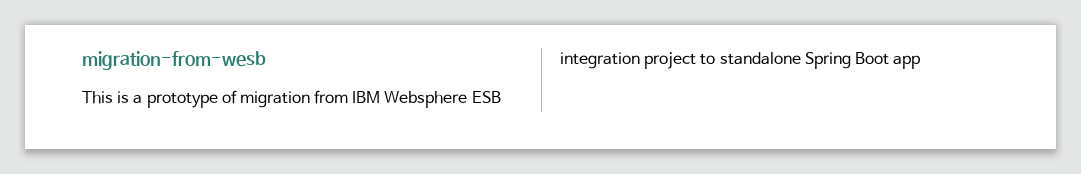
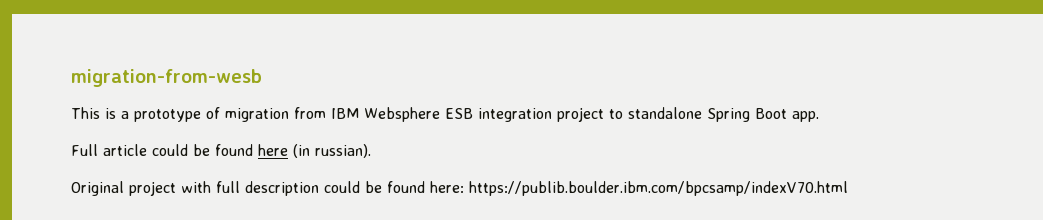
- This is a prototype of migration from IBM Websphere ESB integration project to standalone Spring Boot app
+ This is a prototype of migration from IBM Websphere ESB integration project to standalone Spring Boot app.
+ Full article could be found here (in russian).
+ Original project with full description could be found here: https://publib.boulder.ibm.com/bpcsamp/indexV70.html

